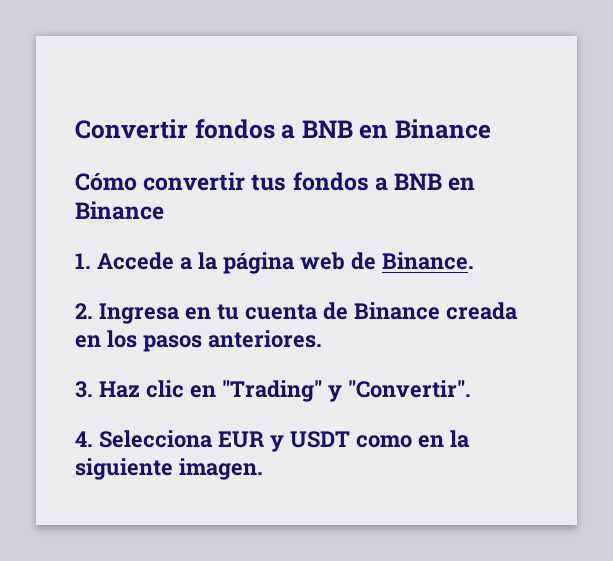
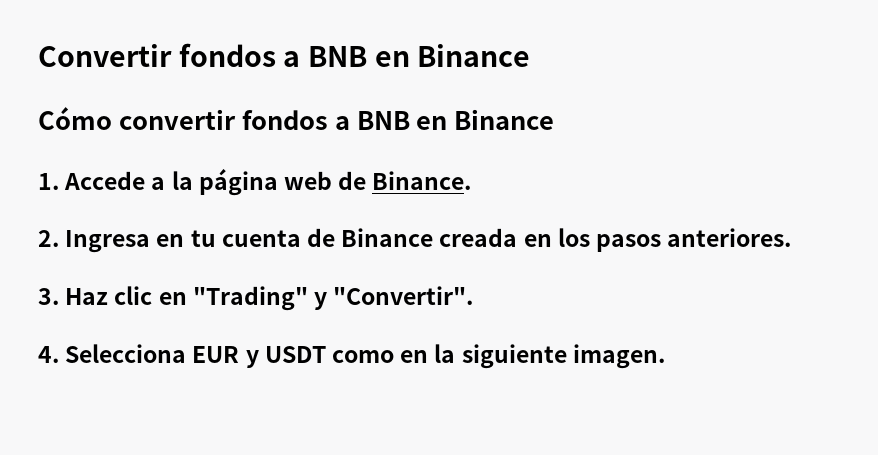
- Cómo convertir tus fondos a BNB en Binance
+ Cómo convertir fondos a BNB en Binance

